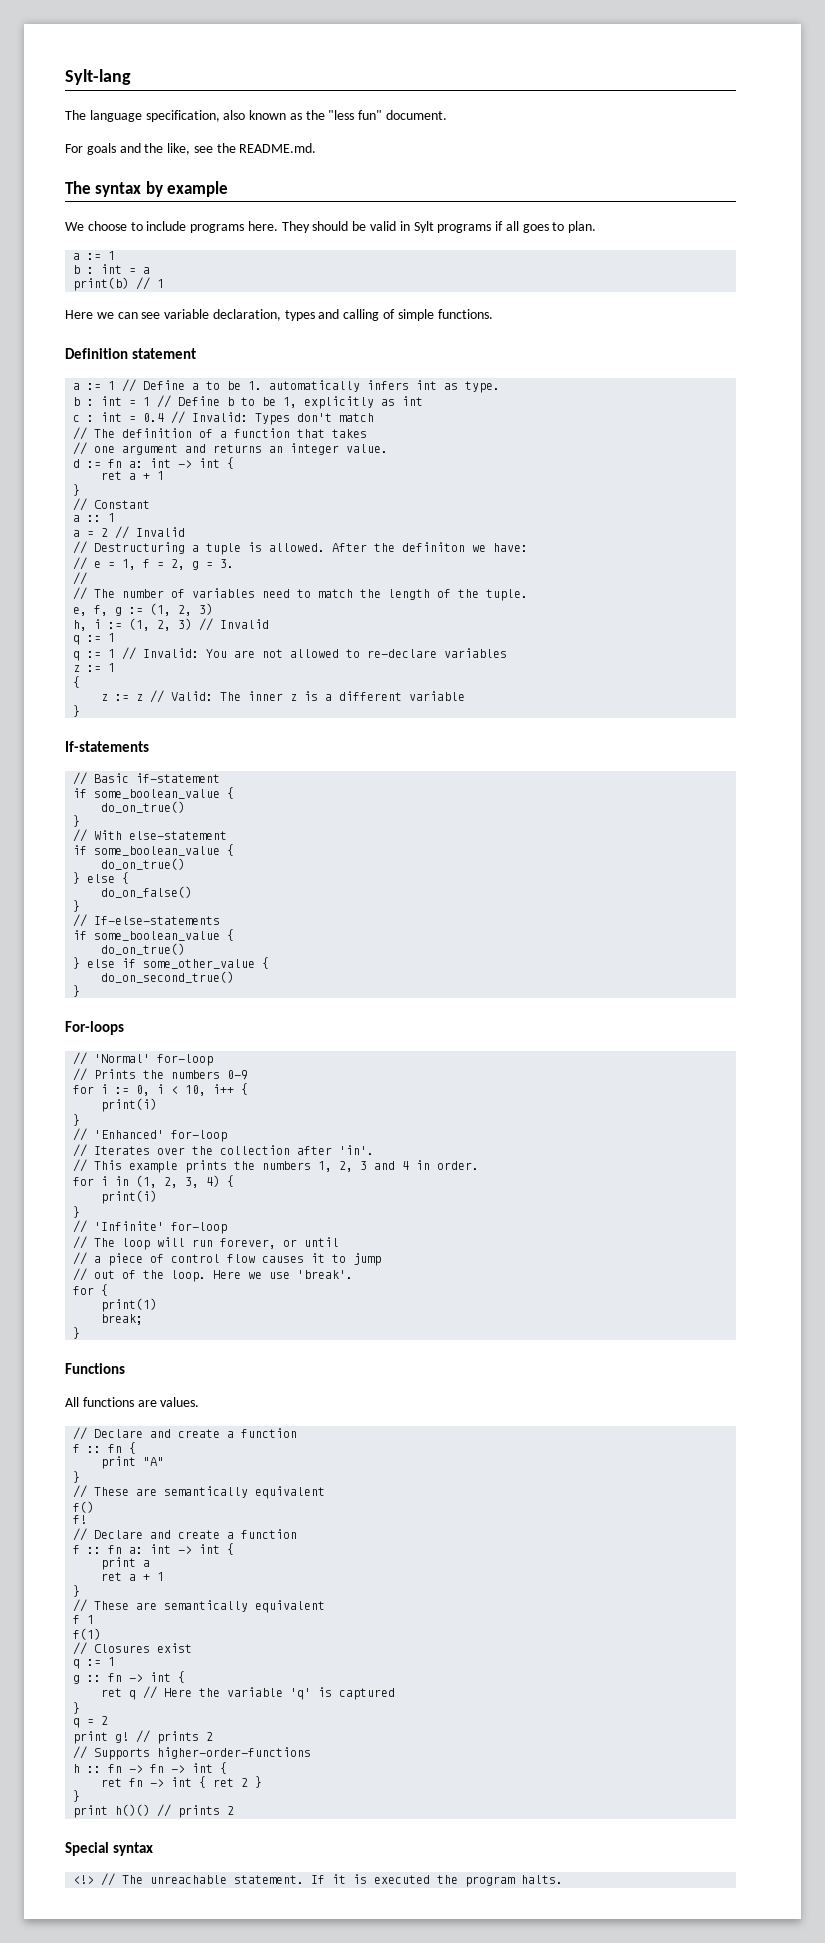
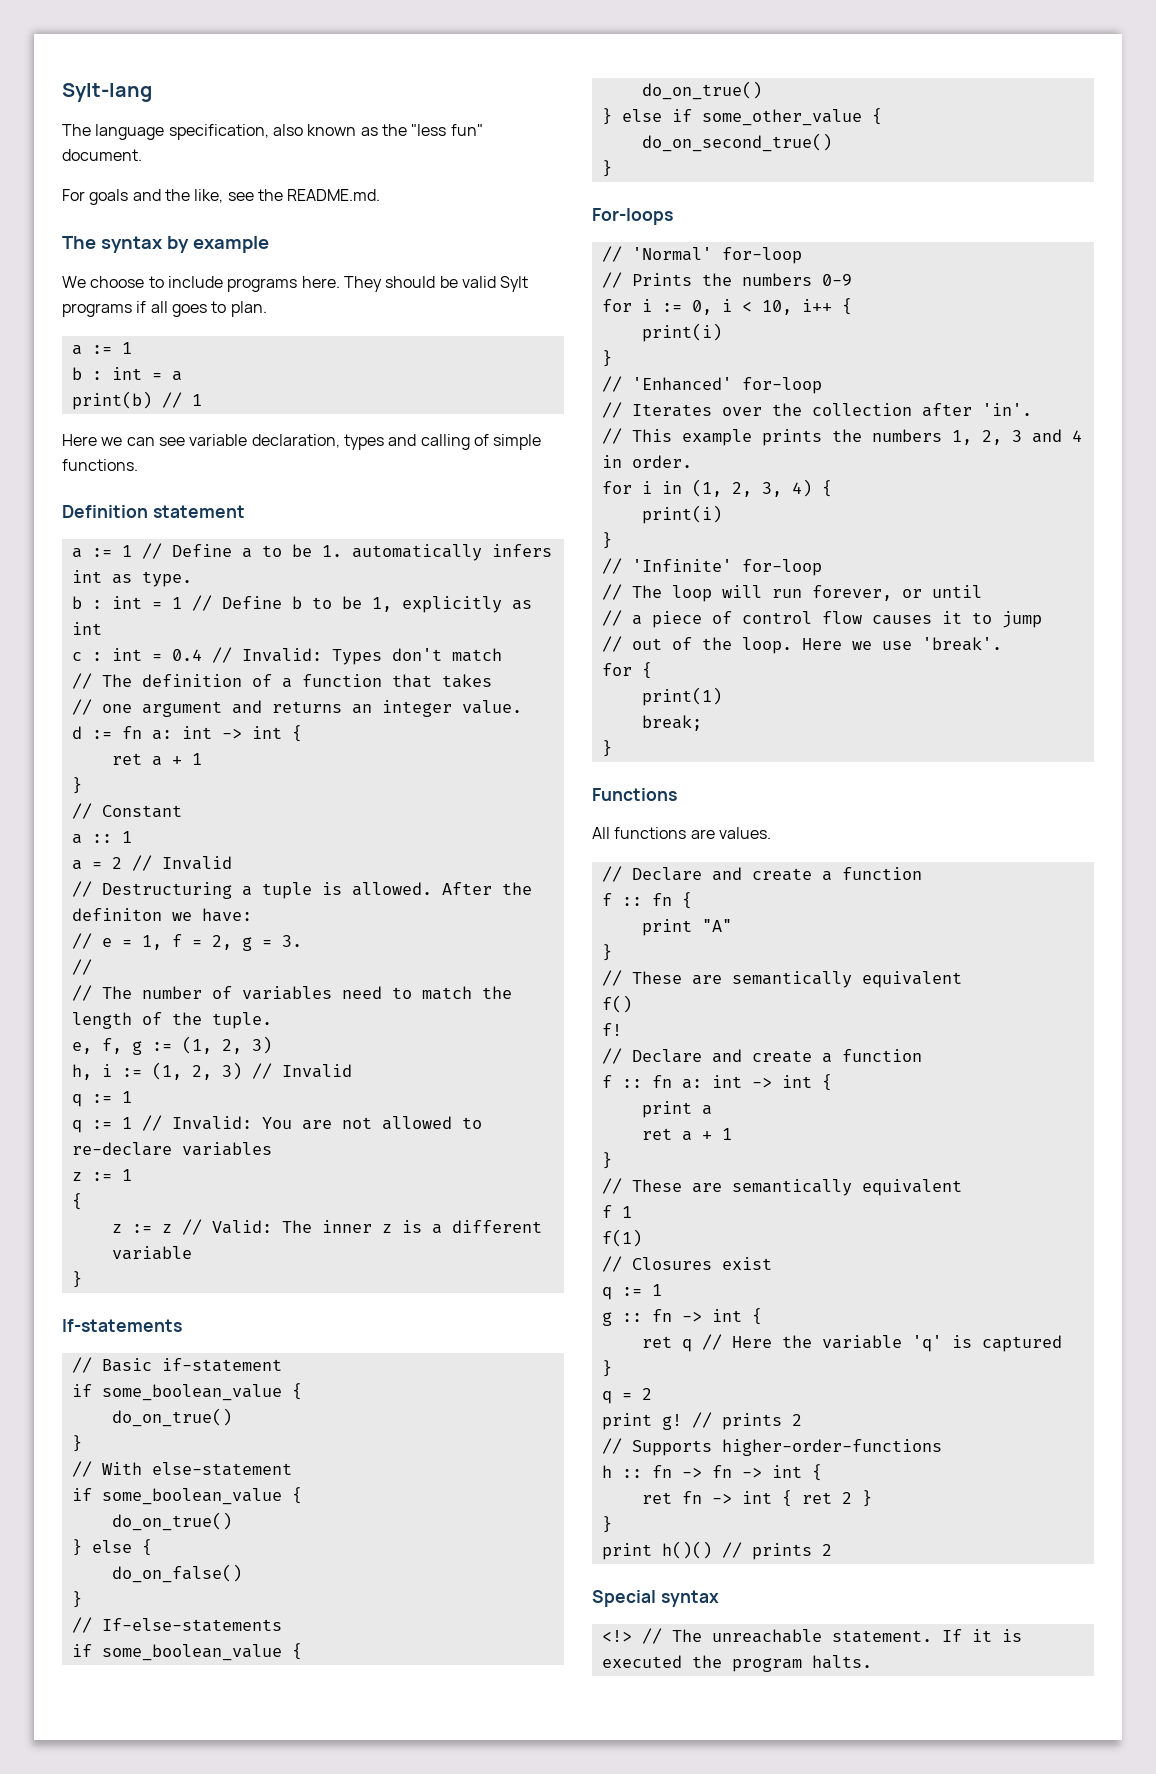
- They should be valid in Sylt programs if all goes to plan.
+ They should be valid Sylt programs if all goes to plan.

